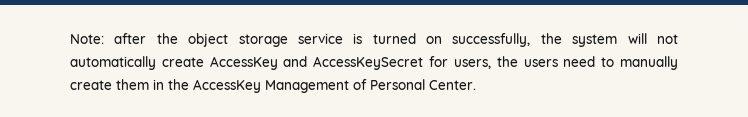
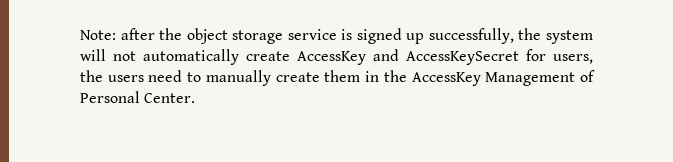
- Note: after the object storage service is turned on successfully, the system will not automatically create AccessKey and AccessKeySecret for users, the users need to manually create them in the AccessKey Management of Personal Center.
+ Note: after the object storage service is signed up successfully, the system will not automatically create AccessKey and AccessKeySecret for users, the users need to manually create them in the AccessKey Management of Personal Center.

